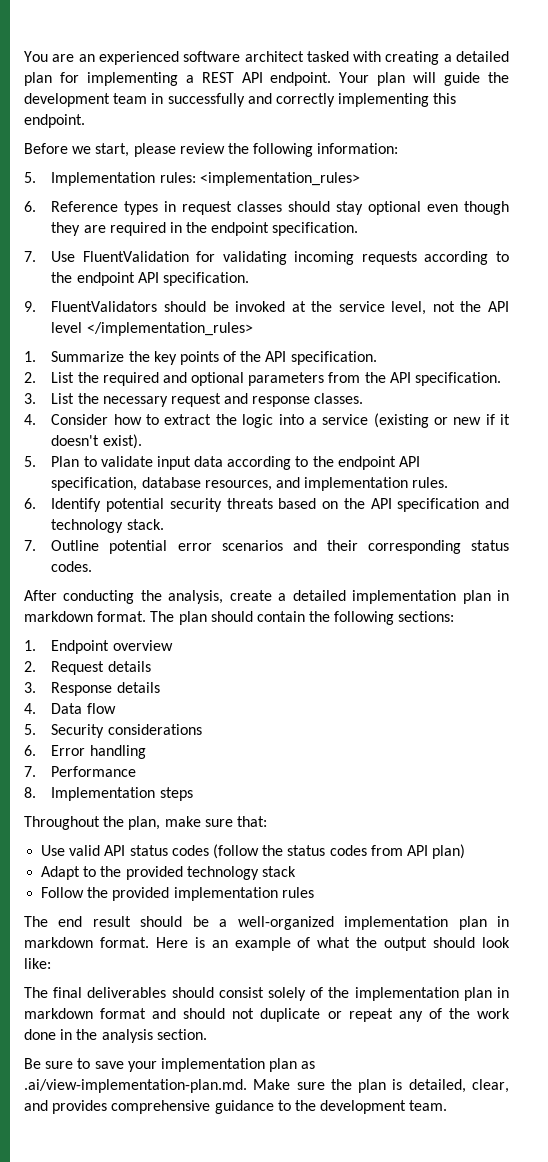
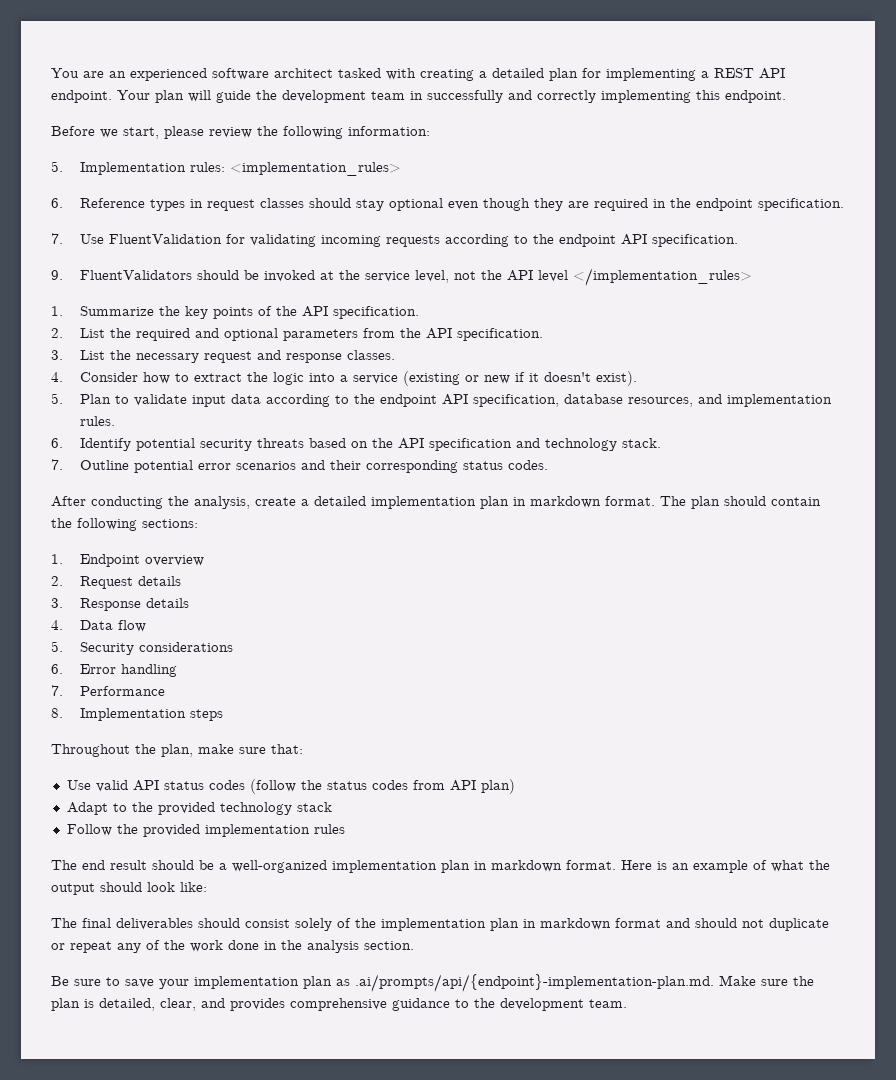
- Be sure to save your implementation plan as .ai/view-implementation-plan.md. Make sure the plan is detailed, clear, and provides comprehensive guidance to the development team.
+ Be sure to save your implementation plan as .ai/prompts/api/{endpoint}-implementation-plan.md. Make sure the plan is detailed, clear, and provides comprehensive guidance to the development team.

